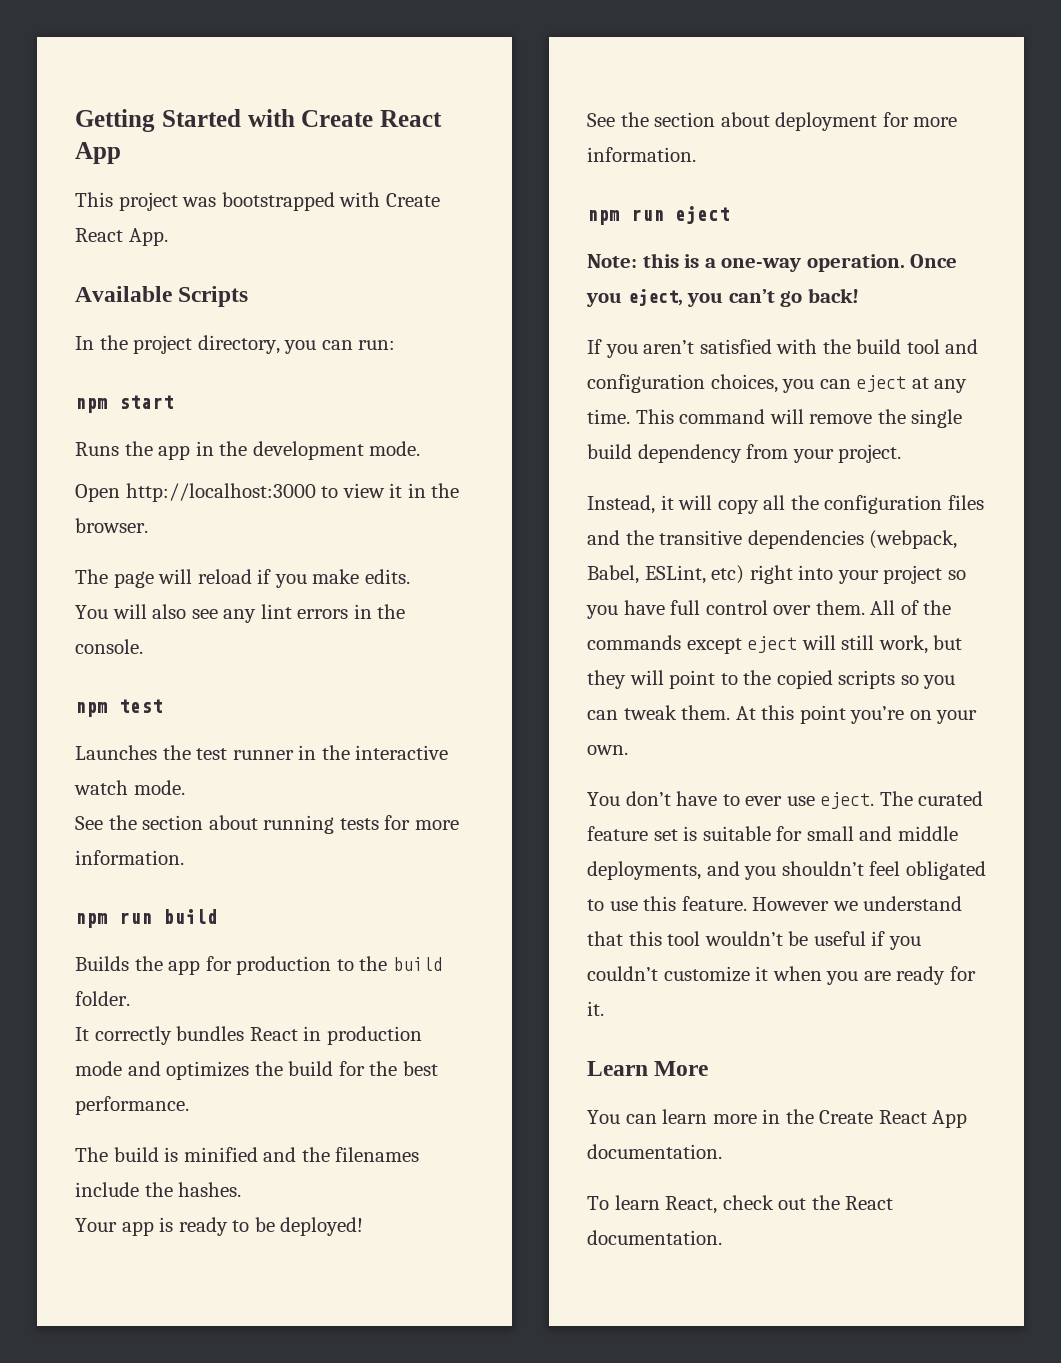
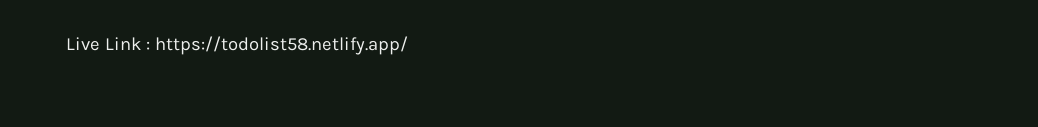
- Getting Started with Create React App
- This project was bootstrapped with Create React App.
- Available Scripts
- In the project directory, you can run:
- npm start
- Runs the app in the development mode.
- Open http://localhost:3000 to view it in the browser.
- The page will reload if you make edits.
- You will also see any lint errors in the console.
- npm test
- Launches the test runner in the interactive watch mode.
- See the section about running tests for more information.
- npm run build
- Builds the app for production to the build folder.
- It correctly bundles React in production mode and optimizes the build for the best performance.
- The build is minified and the filenames include the hashes.
- Your app is ready to be deployed!
- See the section about deployment for more information.
- npm run eject
- Note: this is a one-way operation. Once you eject, you can’t go back!
- If you aren’t satisfied with the build tool and configuration choices, you can eject at any time. This command will remove the single build dependency from your project.
- Instead, it will copy all the configuration files and the transitive dependencies (webpack, Babel, ESLint, etc) right into your project so you have full control over them. All of the commands except eject will still work, but they will point to the copied scripts so you can tweak them. At this point you’re on your own.
- You don’t have to ever use eject. The curated feature set is suitable for small and middle deployments, and you shouldn’t feel obligated to use this feature. However we understand that this tool wouldn’t be useful if you couldn’t customize it when you are ready for it.
- Learn More
- You can learn more in the Create React App documentation.
- To learn React, check out the React documentation.
+ Live Link : https://todolist58.netlify.app/

